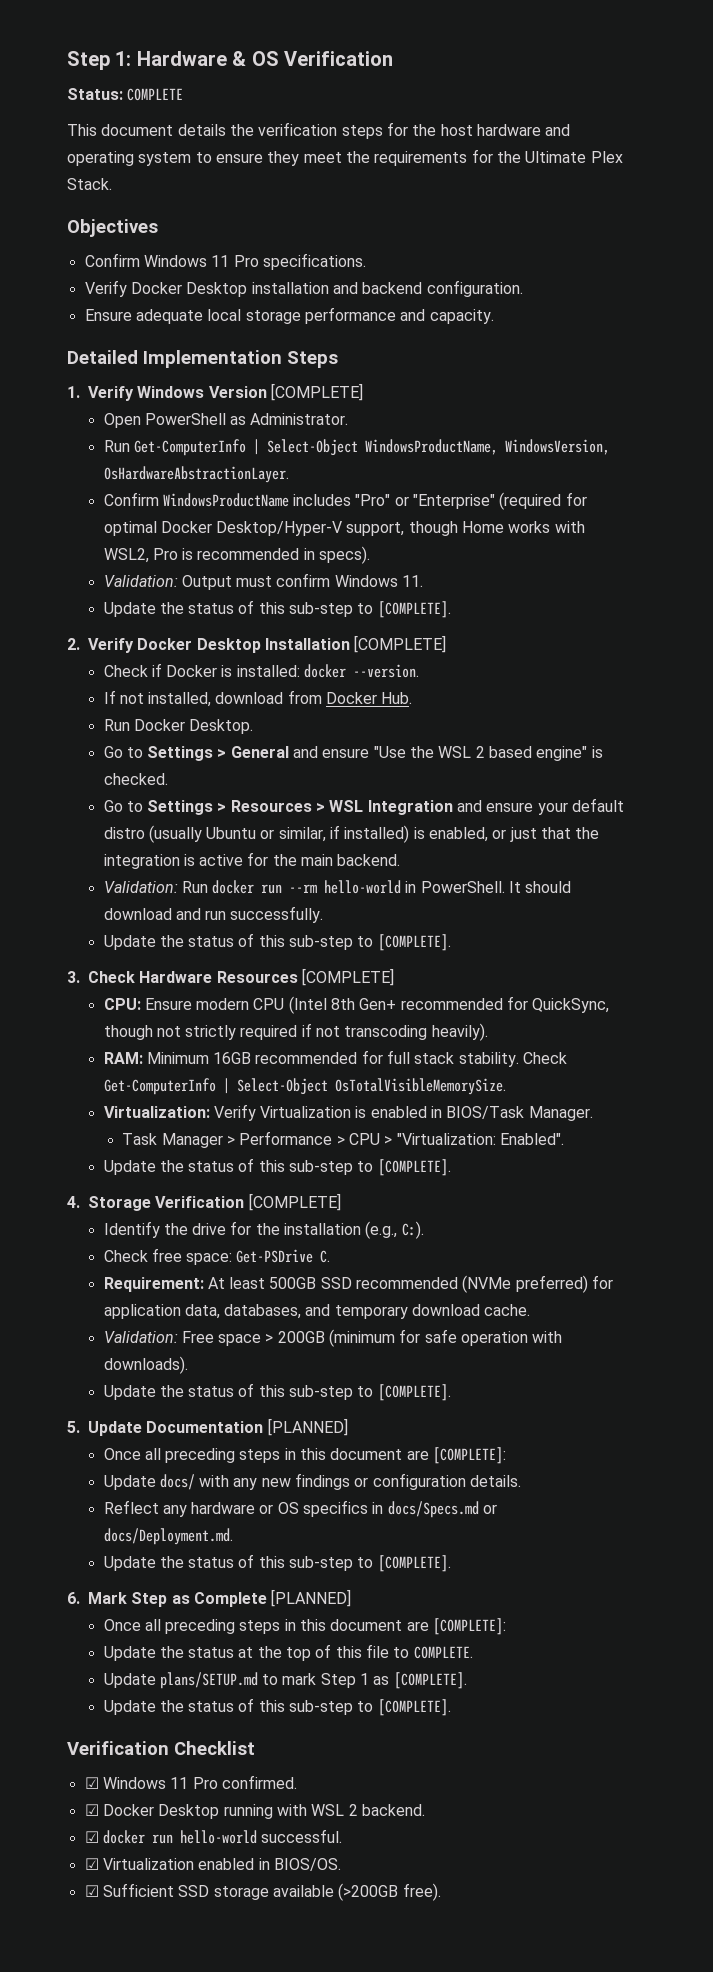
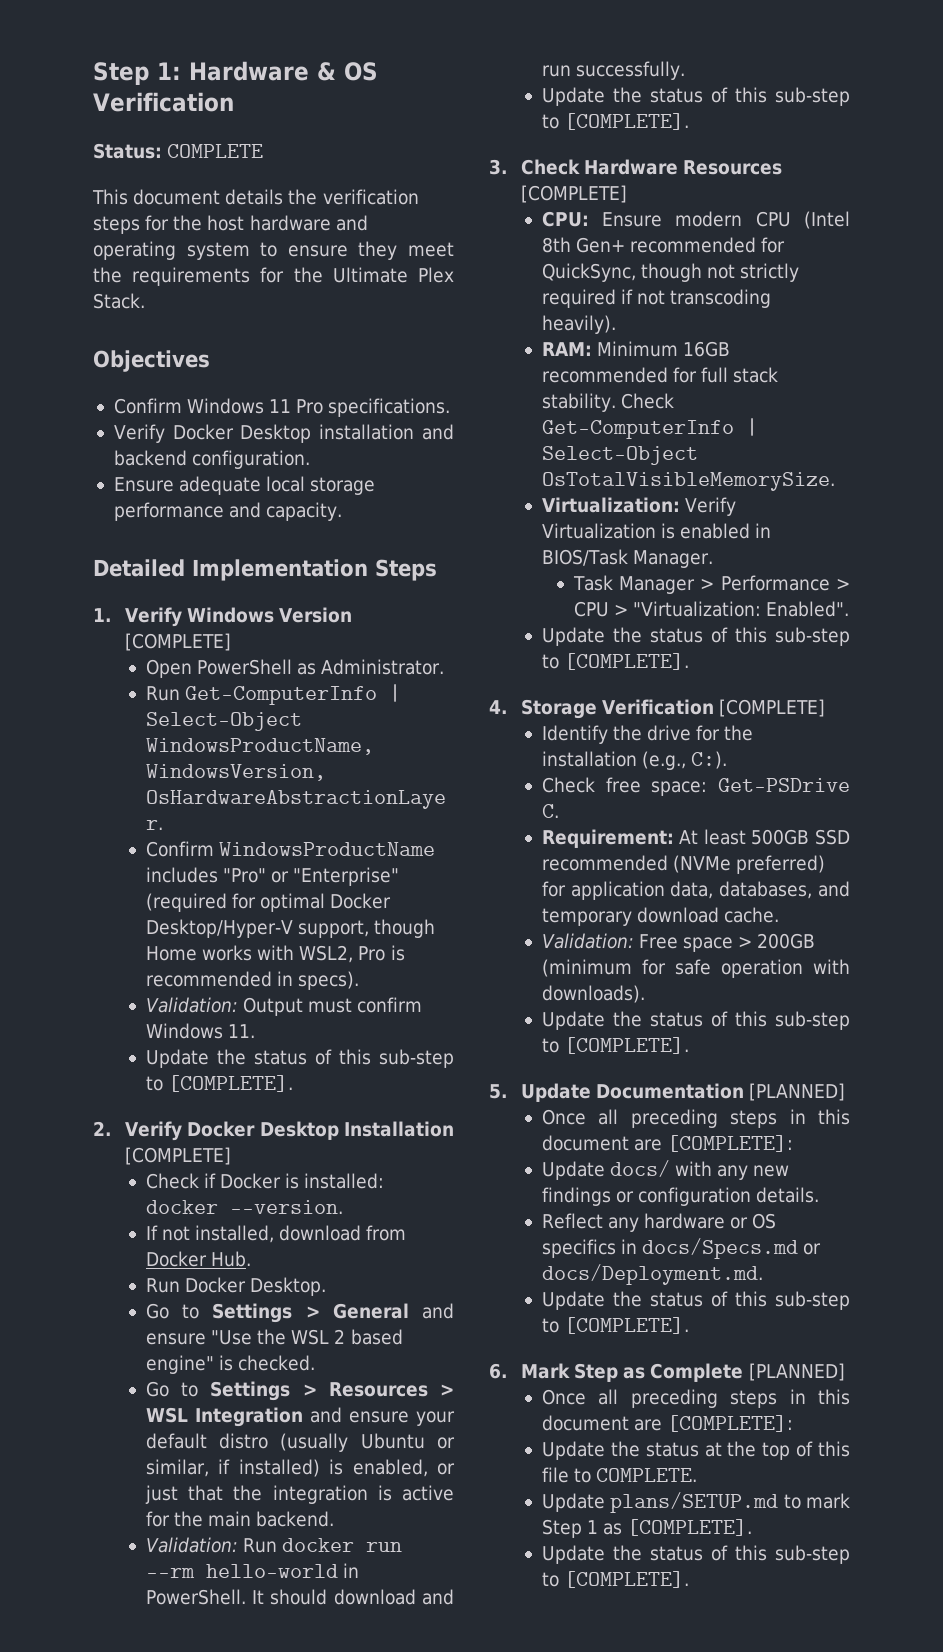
- Verification Checklist
- ☑ Windows 11 Pro confirmed.
- ☑ Docker Desktop running with WSL 2 backend.
- ☑ docker run hello-world successful.
- ☑ Virtualization enabled in BIOS/OS.
- ☑ Sufficient SSD storage available (>200GB free).

